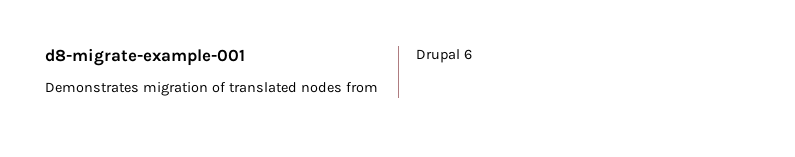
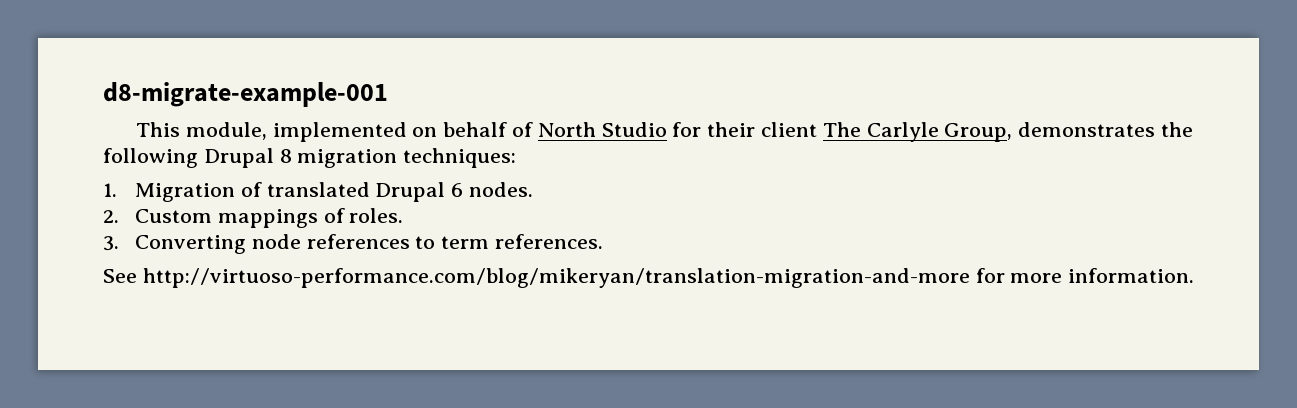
- Demonstrates migration of translated nodes from Drupal 6
+ This module, implemented on behalf of North Studio for their client The Carlyle Group, demonstrates the following Drupal 8 migration techniques:
+ 1. Migration of translated Drupal 6 nodes.
+ 2. Custom mappings of roles.
+ 3. Converting node references to term references.
+ See http://virtuoso-performance.com/blog/mikeryan/translation-migration-and-more for more information.

